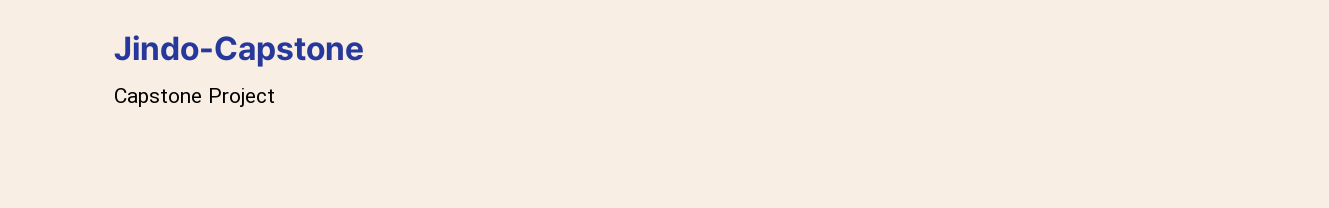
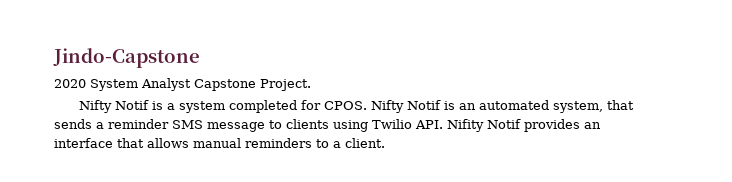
- Capstone Project
+ 2020 System Analyst Capstone Project.
+ Nifty Notif is a system completed for CPOS. Nifty Notif is an automated system, that sends a reminder SMS message to clients using Twilio API. Nifity Notif provides an interface that allows manual reminders to a client.

